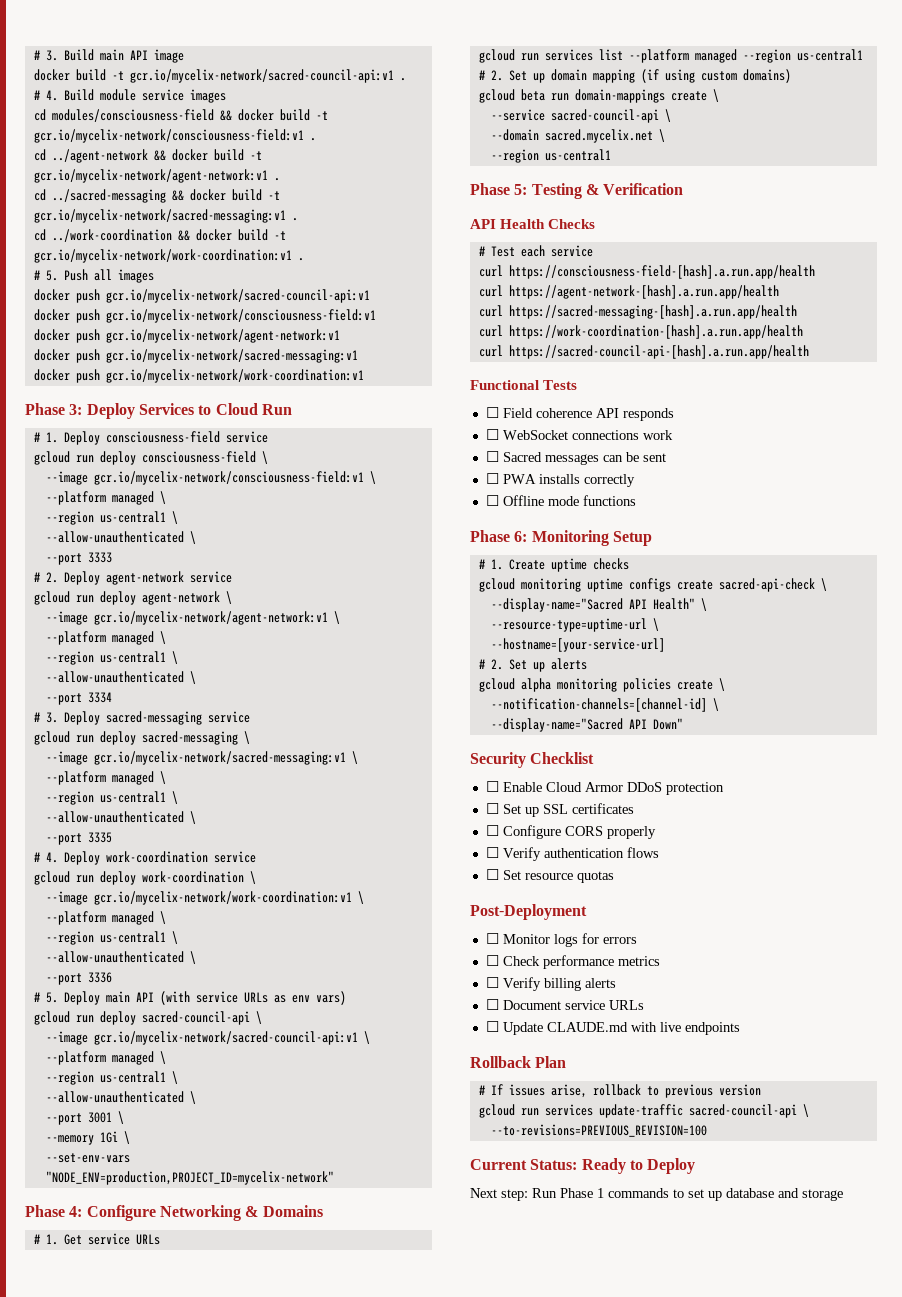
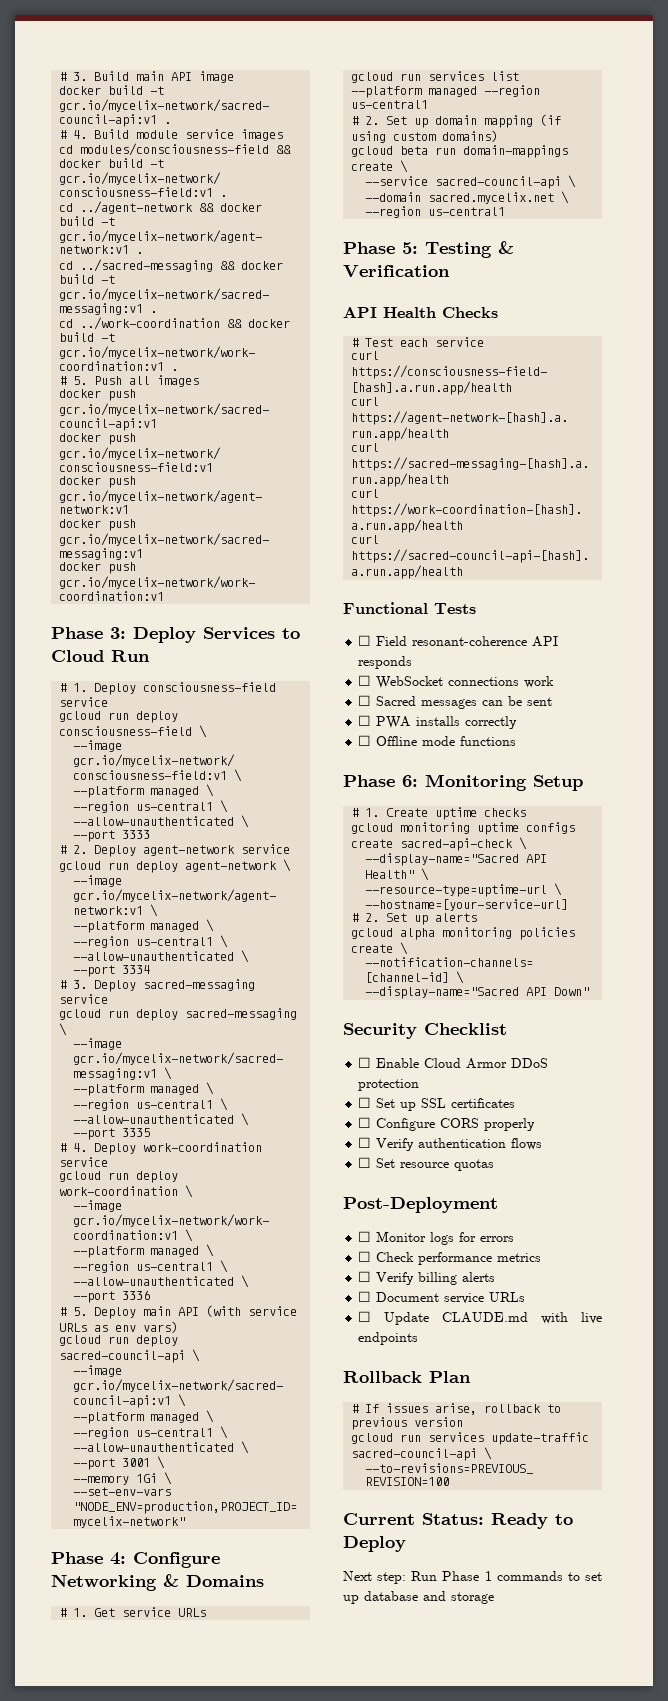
- ☐ Field coherence API responds
+ ☐ Field resonant-coherence API responds

